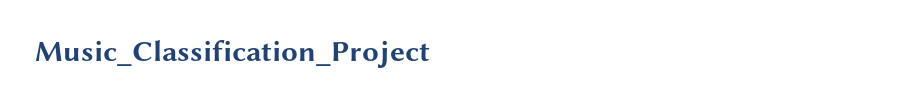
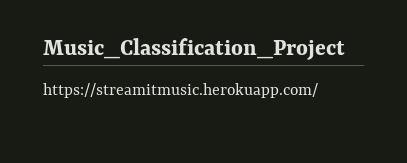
+ https://streamitmusic.herokuapp.com/

